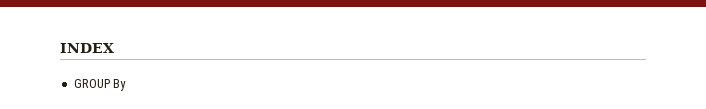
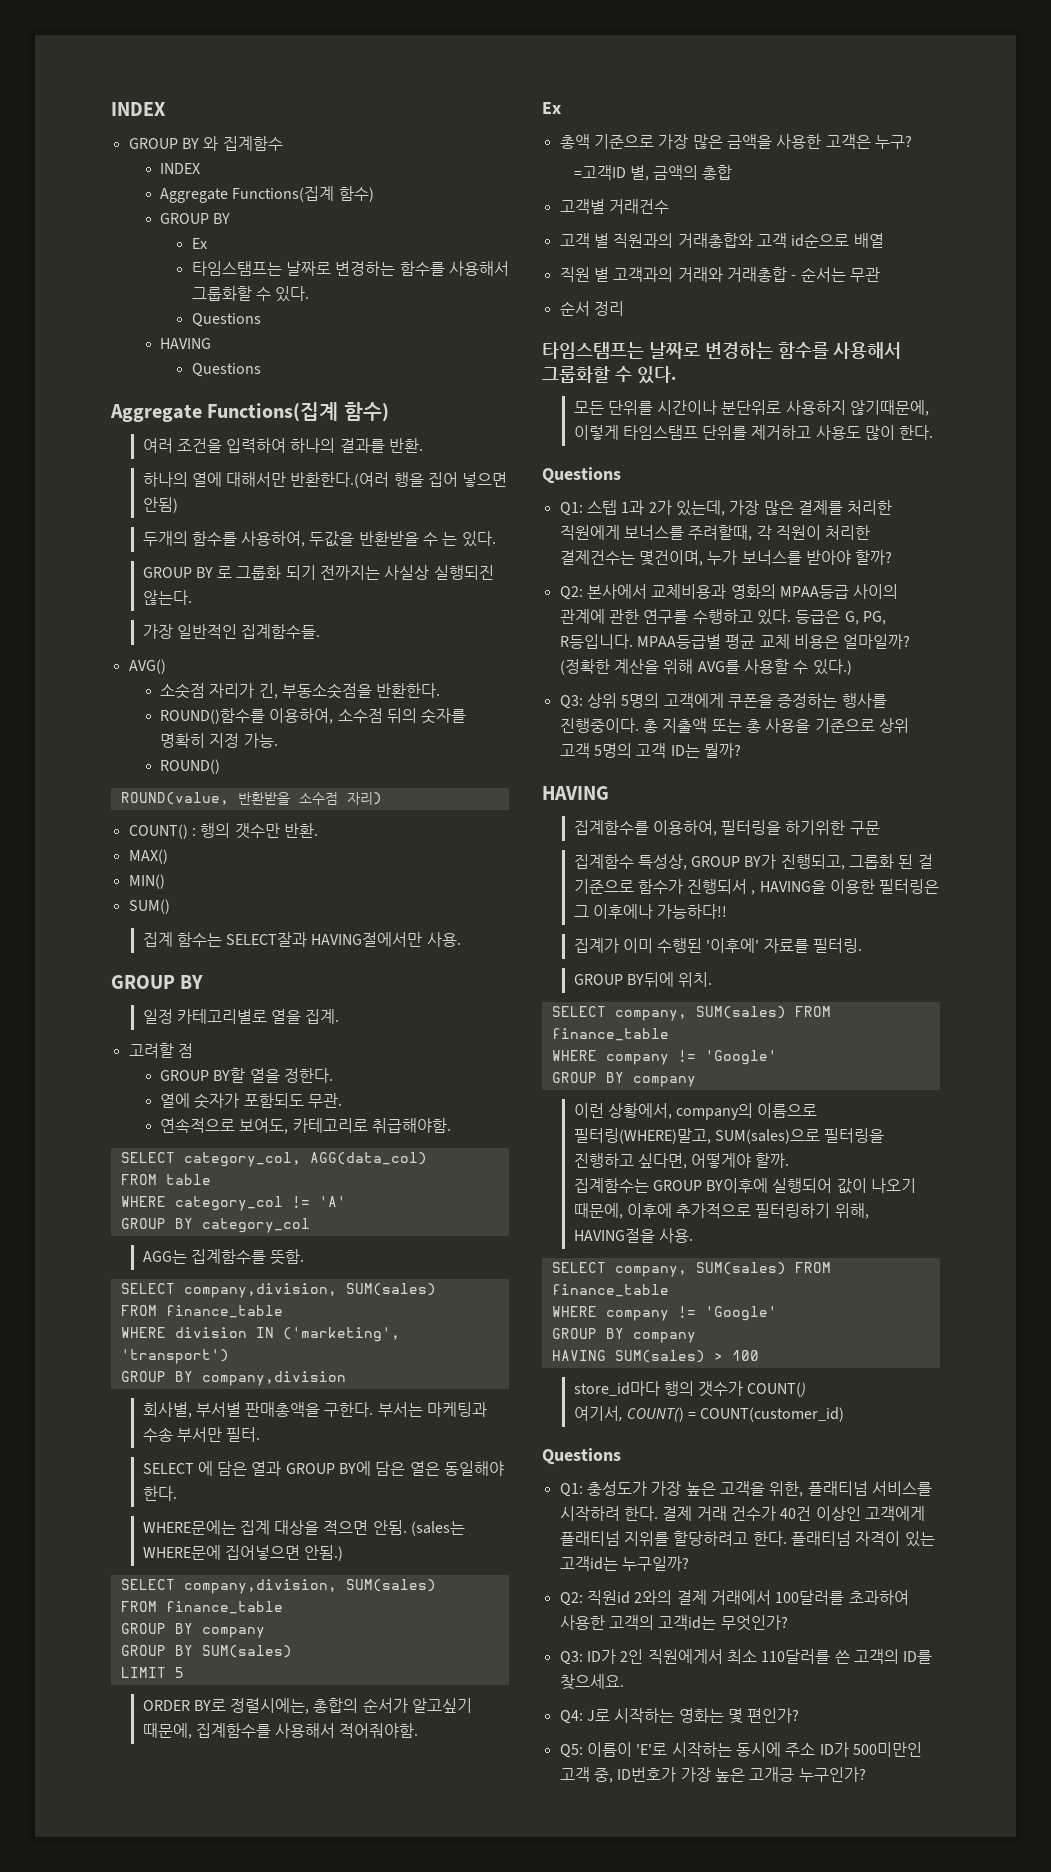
- GROUP By
+ GROUP BY 와 집계함수
+ INDEX
+ Aggregate Functions(집계 함수)
+ GROUP BY
+ Ex
+ 타임스탬프는 날짜로 변경하는 함수를 사용해서 그룹화할 수 있다.
+ Questions
+ HAVING
+ Questions
+ Aggregate Functions(집계 함수)
+ 여러 조건을 입력하여 하나의 결과를 반환.
+ 하나의 열에 대해서만 반환한다.(여러 행을 집어 넣으면 안됨)
+ 두개의 함수를 사용하여, 두값을 반환받을 수 는 있다.
+ GROUP BY 로 그룹화 되기 전까지는 사실상 실행되진 않는다.
+ 가장 일반적인 집계함수들.
+ AVG()
+ 소숫점 자리가 긴, 부동소숫점을 반환한다.
+ ROUND()함수를 이용하여, 소수점 뒤의 숫자를 명확히 지정 가능.
+ ROUND()
+ ROUND(value, 반환받을 소수점 자리)
+ COUNT() : 행의 갯수만 반환.
+ MAX()
+ MIN()
+ SUM()
+ 집계 함수는 SELECT잘과 HAVING절에서만 사용.
+ GROUP BY
+ 일정 카테고리별로 열을 집계.
+ 고려할 점
+ GROUP BY할 열을 정한다.
+ 열에 숫자가 포함되도 무관.
+ 연속적으로 보여도, 카테고리로 취급해야함.
+ SELECT category_col, AGG(data_col)
+ FROM table
+ WHERE category_col != 'A'
+ GROUP BY category_col
+ AGG는 집계함수를 뜻함.
+ SELECT company,division, SUM(sales)
+ FROM finance_table
+ WHERE division IN ('marketing', 'transport')
+ GROUP BY company,division
+ 회사별, 부서별 판매총액을 구한다. 부서는 마케팅과 수송 부서만 필터.
+ SELECT 에 담은 열과 GROUP BY에 담은 열은 동일해야 한다.
+ WHERE문에는 집계 대상을 적으면 안됨. (sales는 WHERE문에 집어넣으면 안됨.)
+ SELECT company,division, SUM(sales)
+ FROM finance_table
+ GROUP BY company
+ GROUP BY SUM(sales)
+ LIMIT 5
+ ORDER BY로 정렬시에는, 총합의 순서가 알고싶기 때문에, 집계함수를 사용해서 적어줘야함.
+ Ex
+ 총액 기준으로 가장 많은 금액을 사용한 고객은 누구?
+ =고객ID 별, 금액의 총합
+ 고객별 거래건수
+ 고객 별 직원과의 거래총합와 고객 id순으로 배열
+ 직원 별 고객과의 거래와 거래총합 - 순서는 무관
+ 순서 정리
+ 타임스탬프는 날짜로 변경하는 함수를 사용해서 그룹화할 수 있다.
+ 모든 단위를 시간이나 분단위로 사용하지 않기때문에, 이렇게 타임스탬프 단위를 제거하고 사용도 많이 한다.
+ Questions
+ Q1: 스텝 1과 2가 있는데, 가장 많은 결제를 처리한 직원에게 보너스를 주려할때, 각 직원이 처리한 결제건수는 몇건이며, 누가 보너스를 받아야 할까?
+ Q2: 본사에서 교체비용과 영화의 MPAA등급 사이의 관계에 관한 연구를 수행하고 있다. 등급은 G, PG, R등입니다. MPAA등급별 평균 교체 비용은 얼마일까? (정확한 계산을 위해 AVG를 사용할 수 있다.)
+ Q3: 상위 5명의 고객에게 쿠폰을 증정하는 행사를 진행중이다. 총 지출액 또는 총 사용을 기준으로 상위 고객 5명의 고객 ID는 뭘까?
+ HAVING
+ 집계함수를 이용하여, 필터링을 하기위한 구문
+ 집계함수 특성상, GROUP BY가 진행되고, 그롭화 된 걸 기준으로 함수가 진행되서 , HAVING을 이용한 필터링은 그 이후에나 가능하다!!
+ 집계가 이미 수행된 '이후에' 자료를 필터링.
+ GROUP BY뒤에 위치.
+ SELECT company, SUM(sales) FROM finance_table
+ WHERE company != 'Google'
+ GROUP BY company
+ 이런 상황에서, company의 이름으로 필터링(WHERE)말고, SUM(sales)으로 필터링을 진행하고 싶다면, 어떻게야 할까.
+ 집계함수는 GROUP BY이후에 실행되어 값이 나오기 때문에, 이후에 추가적으로 필터링하기 위해, HAVING절을 사용.
+ SELECT company, SUM(sales) FROM finance_table
+ WHERE company != 'Google'
+ GROUP BY company
+ HAVING SUM(sales) > 100
+ store_id마다 행의 갯수가 COUNT()
+ 여기서, COUNT() = COUNT(customer_id)
+ Questions
+ Q1: 충성도가 가장 높은 고객을 위한, 플래티넘 서비스를 시작하려 한다. 결제 거래 건수가 40건 이상인 고객에게 플래티넘 지위를 할당하려고 한다. 플래티넘 자격이 있는 고객id는 누구일까?
+ Q2: 직원id 2와의 결제 거래에서 100달러를 초과하여 사용한 고객의 고객id는 무엇인가?
+ Q3: ID가 2인 직원에게서 최소 110달러를 쓴 고객의 ID를 찾으세요.
+ Q4: J로 시작하는 영화는 몇 편인가?
+ Q5: 이름이 'E'로 시작하는 동시에 주소 ID가 500미만인 고객 중, ID번호가 가장 높은 고개긍 누구인가?

